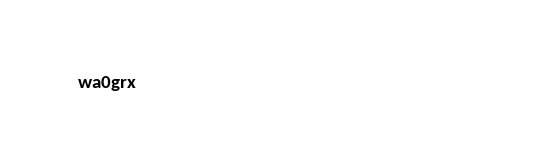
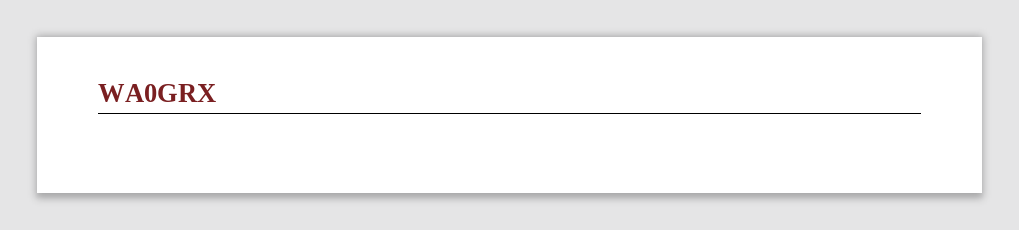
- wa0grx
+ WA0GRX

